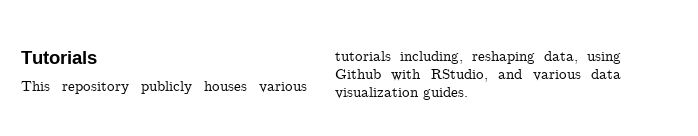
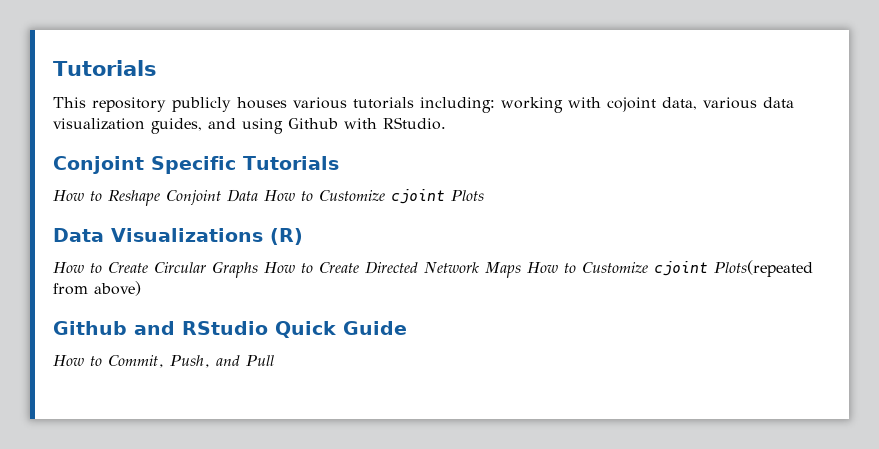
- This repository publicly houses various tutorials including, reshaping data, using Github with RStudio, and various data visualization guides.
+ This repository publicly houses various tutorials including: working with cojoint data, various data visualization guides, and using Github with RStudio.
+ Conjoint Specific Tutorials
+ How to Reshape Conjoint Data How to Customize cjoint Plots
+ Data Visualizations (R)
+ How to Create Circular Graphs How to Create Directed Network Maps How to Customize cjoint Plots(repeated from above)
+ Github and RStudio Quick Guide
+ How to Commit, Push, and Pull

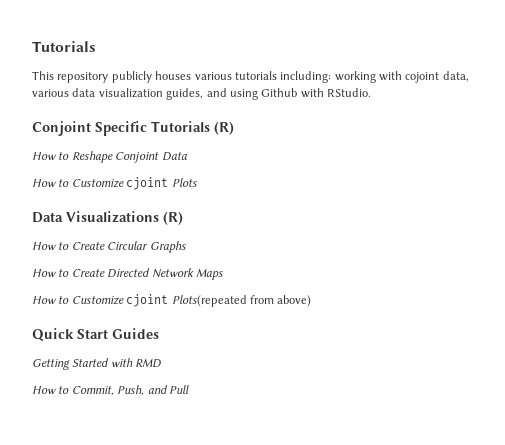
- Conjoint Specific Tutorials
+ Conjoint Specific Tutorials (R)
- How to Reshape Conjoint Data How to Customize cjoint Plots
+ How to Reshape Conjoint Data
+ How to Customize cjoint Plots
- How to Create Circular Graphs How to Create Directed Network Maps How to Customize cjoint Plots(repeated from above)
+ How to Create Circular Graphs
+ How to Create Directed Network Maps
+ How to Customize cjoint Plots(repeated from above)
- Github and RStudio Quick Guide
+ Quick Start Guides
+ Getting Started with RMD

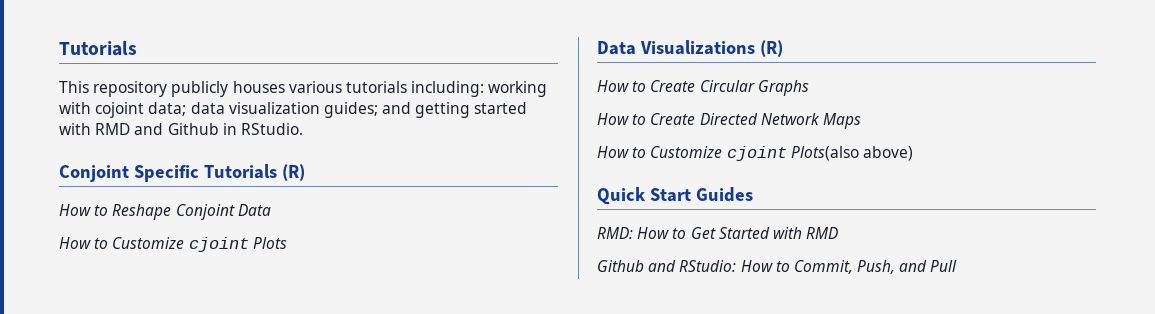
- This repository publicly houses various tutorials including: working with cojoint data, various data visualization guides, and using Github with RStudio.
+ This repository publicly houses various tutorials including: working with cojoint data; data visualization guides; and getting started with RMD and Github in RStudio.
- How to Customize cjoint Plots(repeated from above)
+ How to Customize cjoint Plots(also above)
- Getting Started with RMD
+ RMD: How to Get Started with RMD
- How to Commit, Push, and Pull
+ Github and RStudio: How to Commit, Push, and Pull

